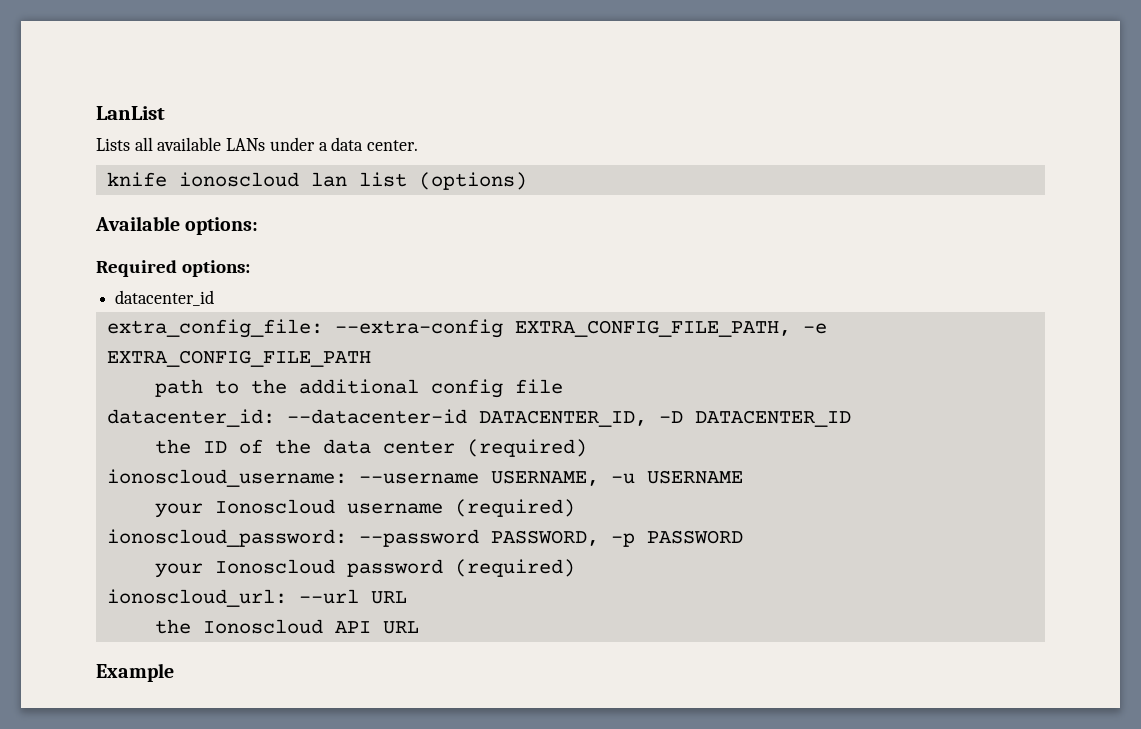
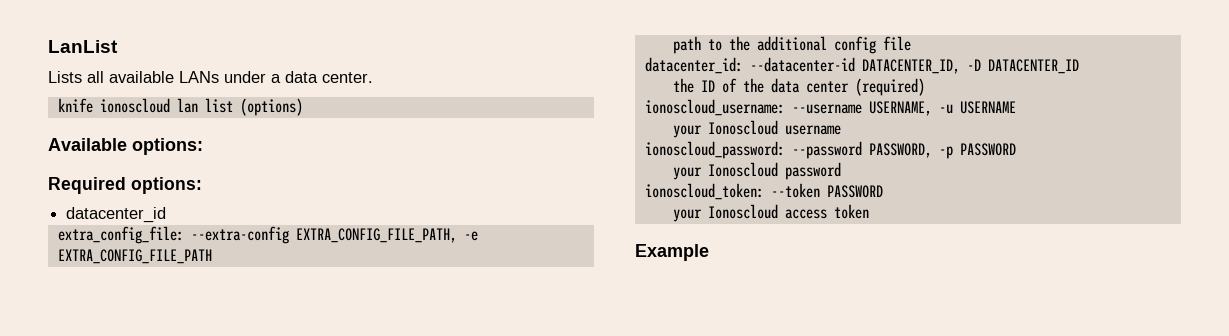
- your Ionoscloud username (required)
+ your Ionoscloud username
- your Ionoscloud password (required)
- ionoscloud_url: --url URL
- the Ionoscloud API URL
+ your Ionoscloud password
+ ionoscloud_token: --token PASSWORD
+ your Ionoscloud access token

